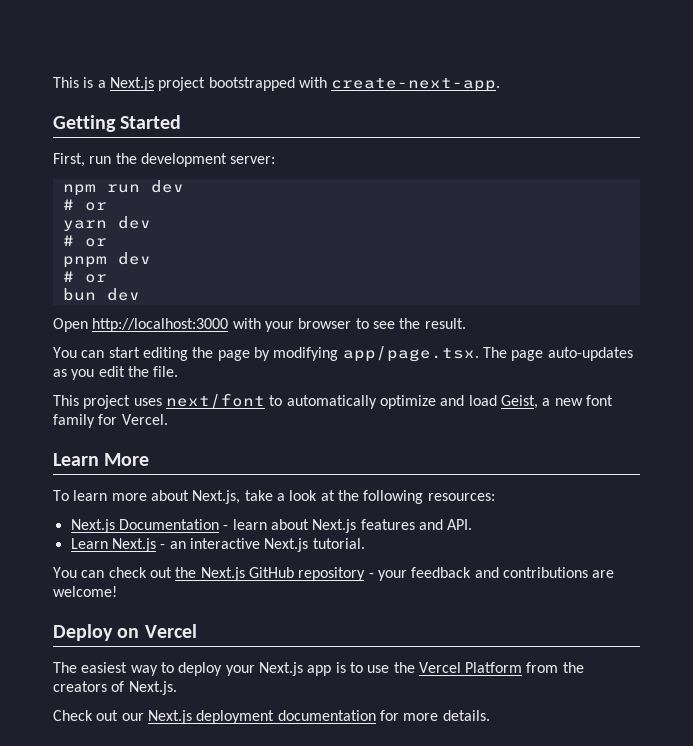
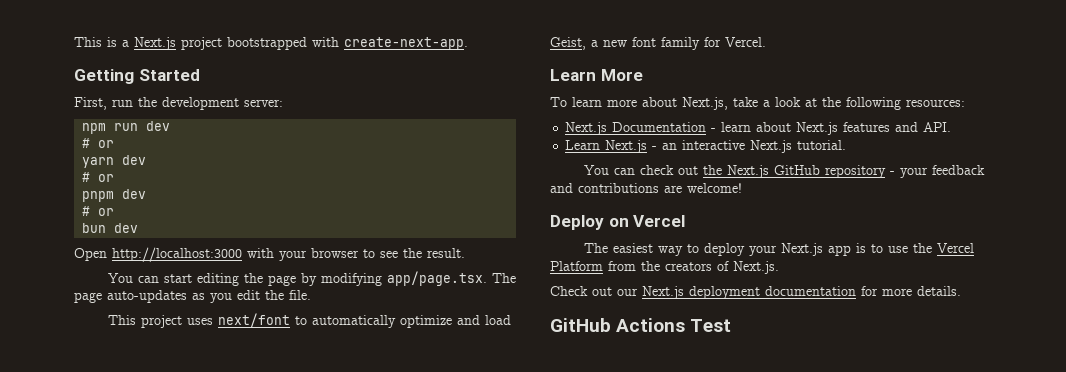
+ GitHub Actions Test

